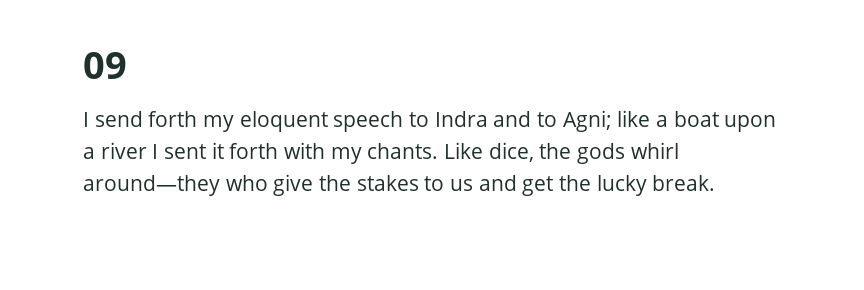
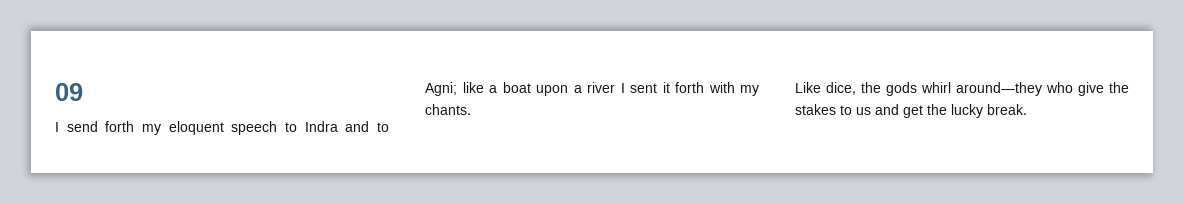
- I send forth my eloquent speech to Indra and to Agni; like a boat upon a river I sent it forth with my chants. Like dice, the gods whirl around—they who give the stakes to us and get the lucky break.
+ I send forth my eloquent speech to Indra and to Agni; like a boat upon a river I sent it forth with my chants.
+ Like dice, the gods whirl around—they who give the stakes to us and get the lucky break.

